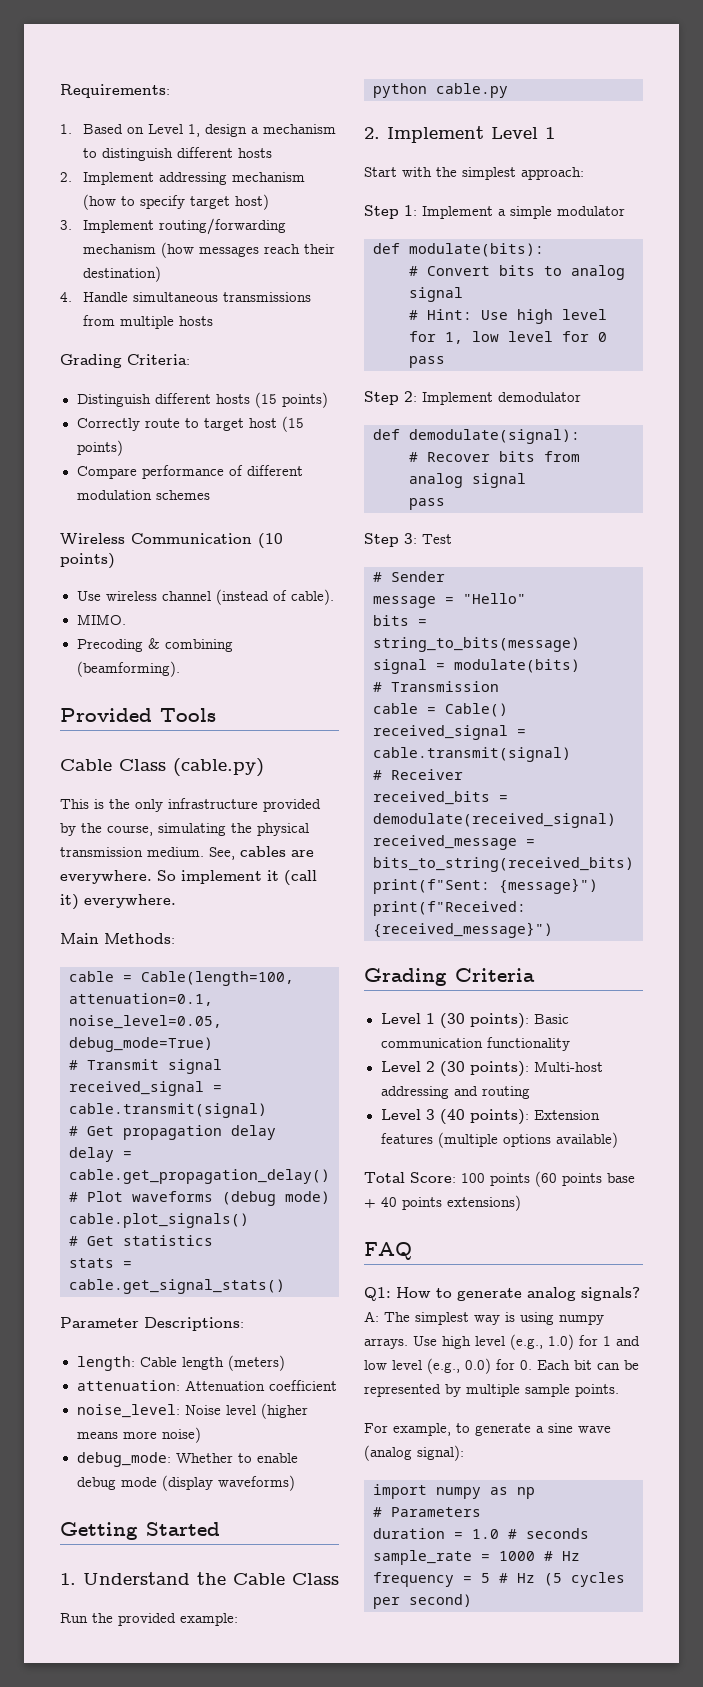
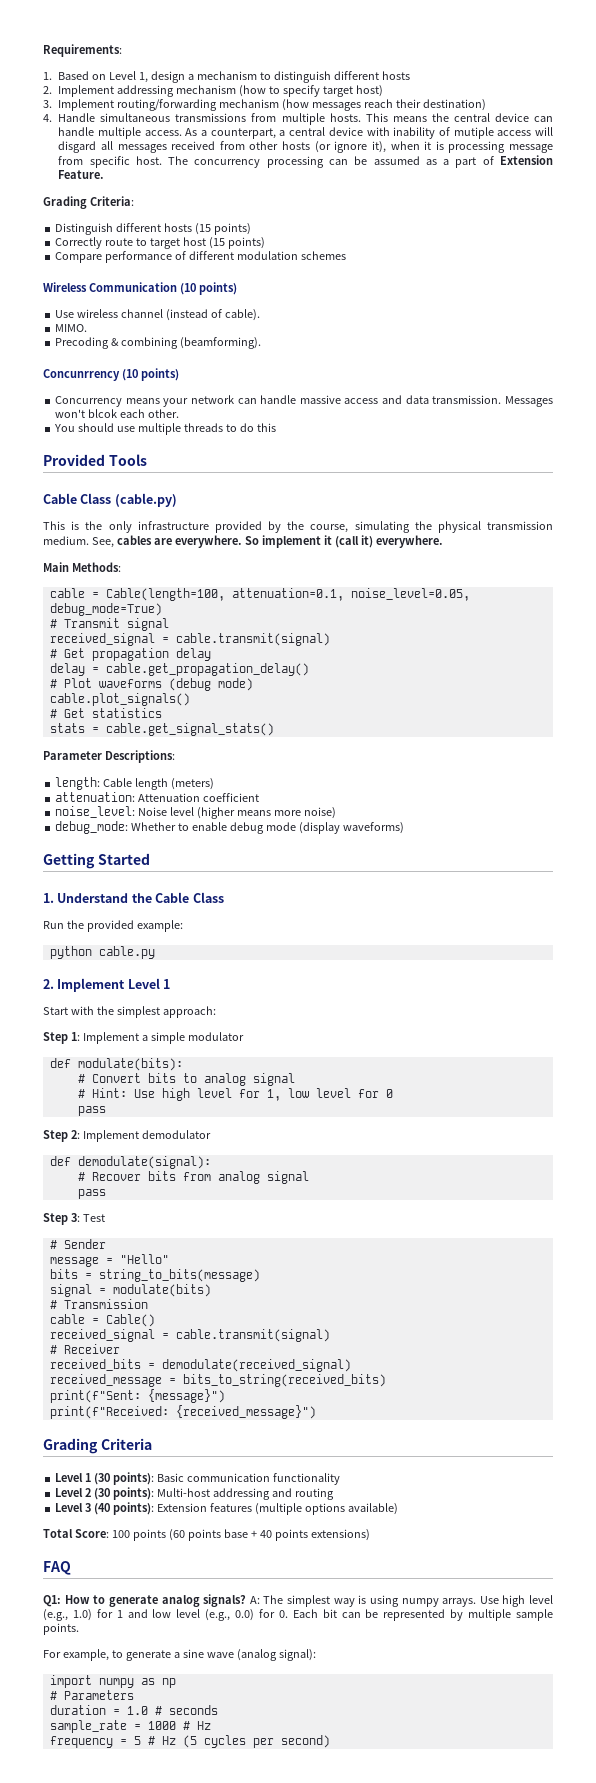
- 4. Handle simultaneous transmissions from multiple hosts
+ 4. Handle simultaneous transmissions from multiple hosts. This means the central device can handle multiple access. As a counterpart, a central device with inability of mutiple access will disgard all messages received from other hosts (or ignore it), when it is processing message from specific host. The concurrency processing can be assumed as a part of Extension Feature.
+ Concunrrency (10 points)
+ Concurrency means your network can handle massive access and data transmission. Messages won't blcok each other.
+ You should use multiple threads to do this

